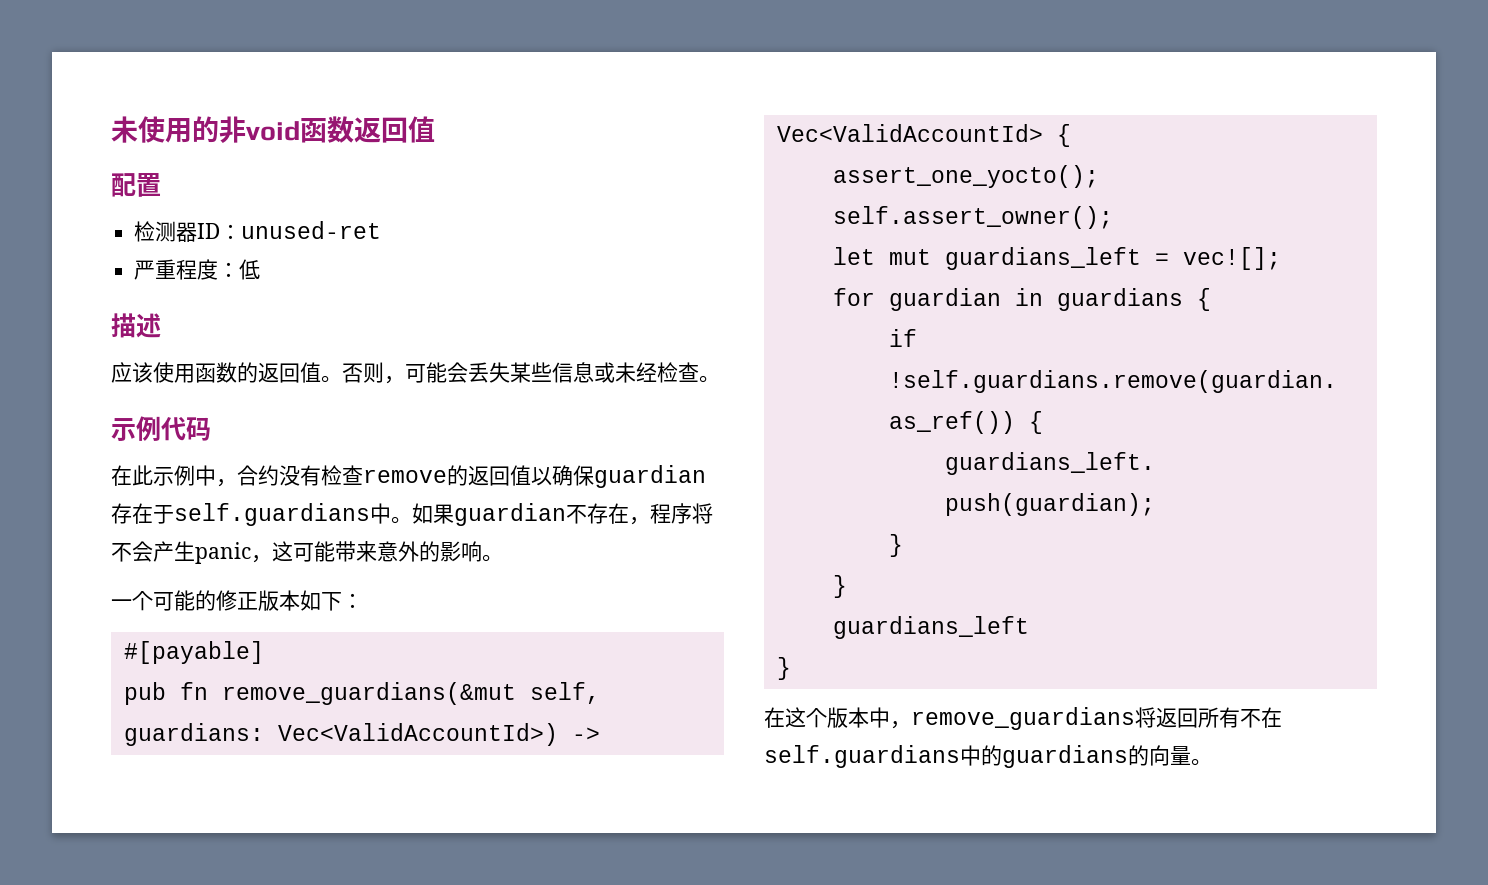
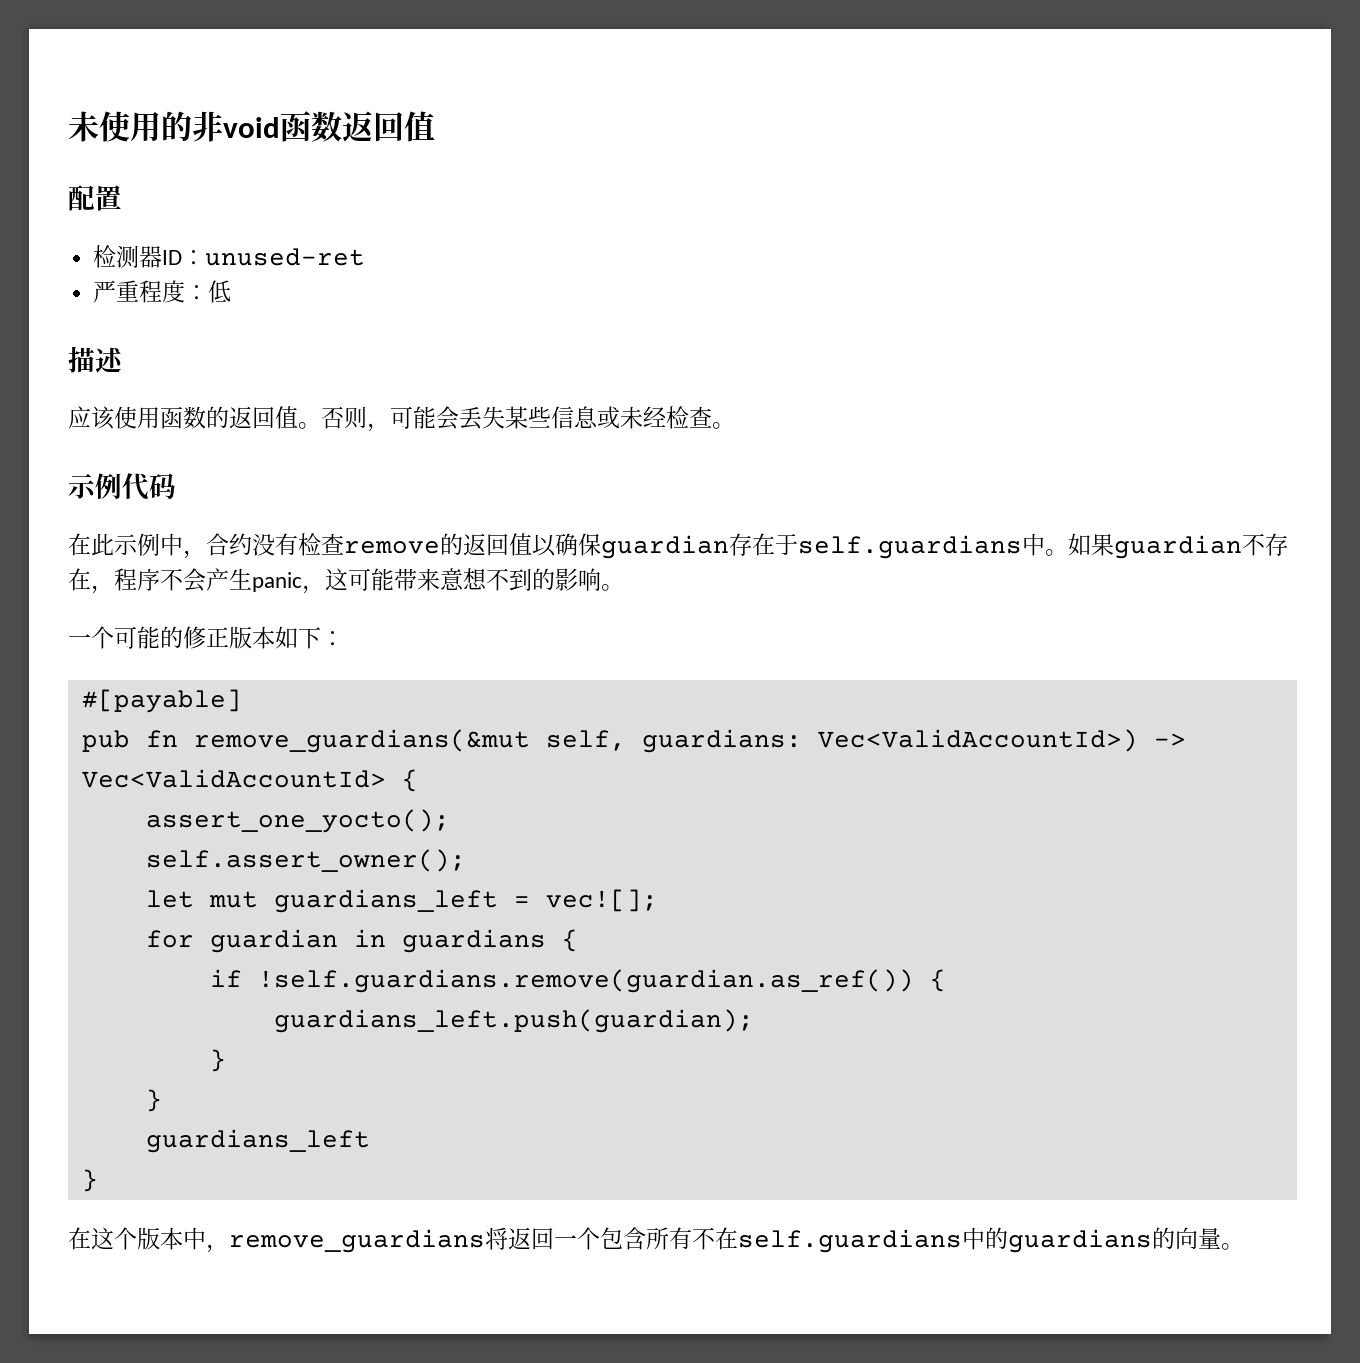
- 如果guardian不存在，程序将不会产生panic，这可能带来意外的影响。
+ 如果guardian不存在，程序不会产生panic，这可能带来意想不到的影响。
- 在这个版本中，remove_guardians将返回所有不在self.guardians中的guardians的向量。
+ 在这个版本中，remove_guardians将返回一个包含所有不在self.guardians中的guardians的向量。

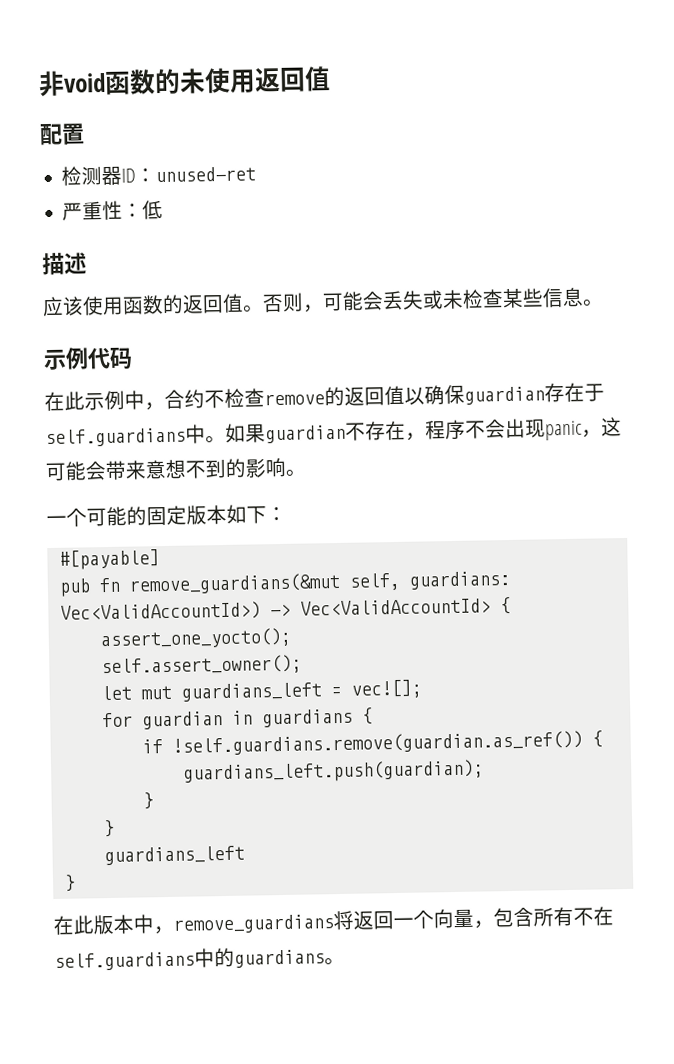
- 未使用的非void函数返回值
+ 非void函数的未使用返回值
- 严重程度：低
+ 严重性：低
- 否则，可能会丢失某些信息或未经检查。
+ 否则，可能会丢失或未检查某些信息。
- 在此示例中，合约没有检查remove的返回值以确保guardian存在于self.guardians中。
+ 在此示例中，合约不检查remove的返回值以确保guardian存在于self.guardians中。
- 如果guardian不存在，程序不会产生panic，这可能带来意想不到的影响。
+ 如果guardian不存在，程序不会出现panic，这可能会带来意想不到的影响。
- 一个可能的修正版本如下：
+ 一个可能的固定版本如下：
- 在这个版本中，remove_guardians将返回一个包含所有不在self.guardians中的guardians的向量。
+ 在此版本中，remove_guardians将返回一个向量，包含所有不在self.guardians中的guardians。

